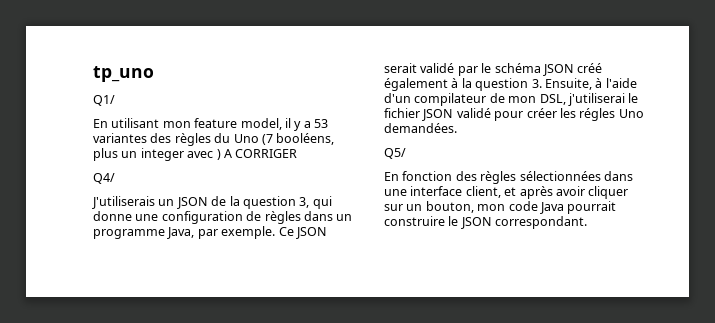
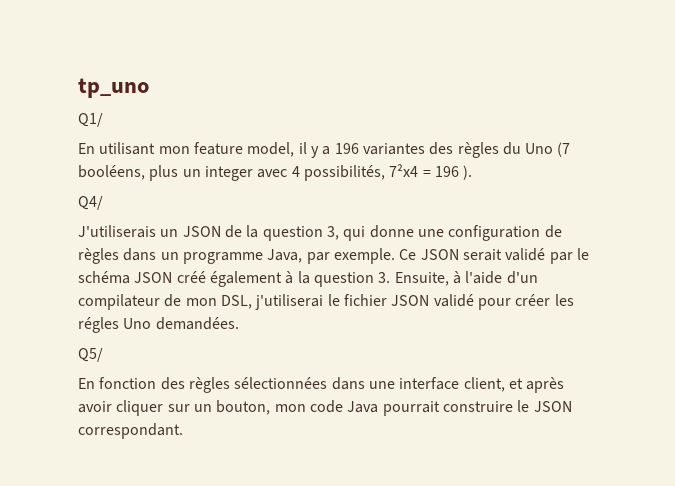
- En utilisant mon feature model, il y a 53 variantes des règles du Uno (7 booléens, plus un integer avec ) A CORRIGER
+ En utilisant mon feature model, il y a 196 variantes des règles du Uno (7 booléens, plus un integer avec 4 possibilités, 7²x4 = 196 ).

